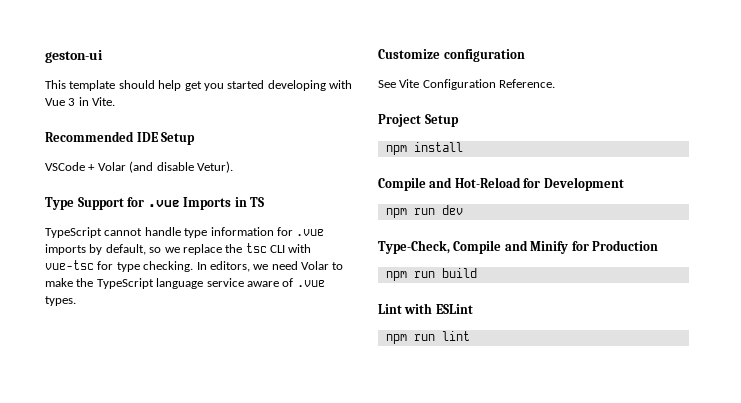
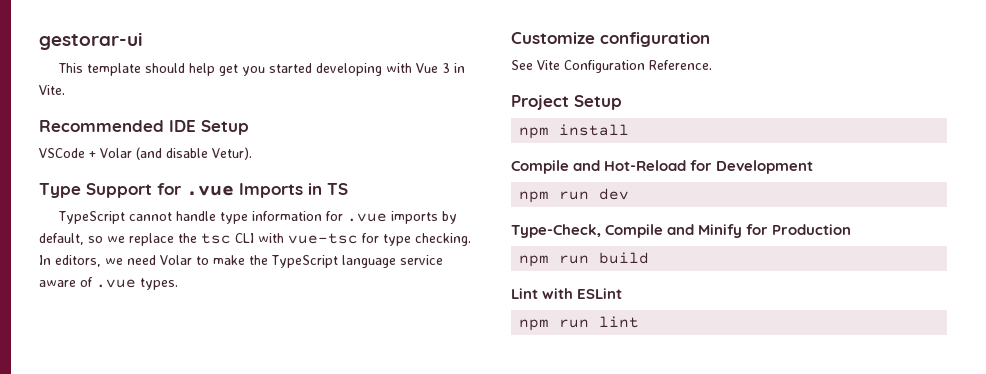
- geston-ui
+ gestorar-ui

